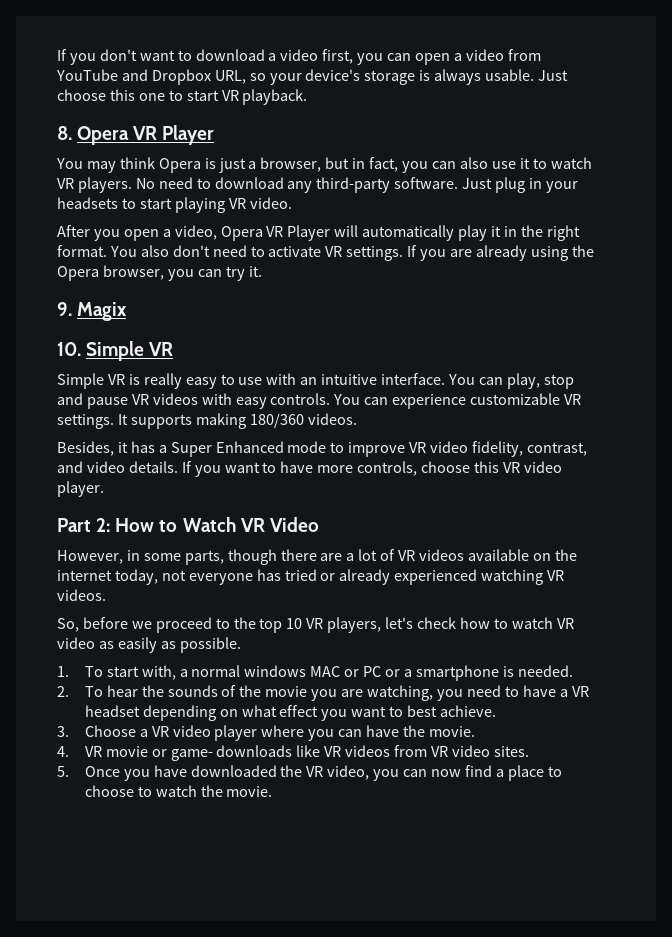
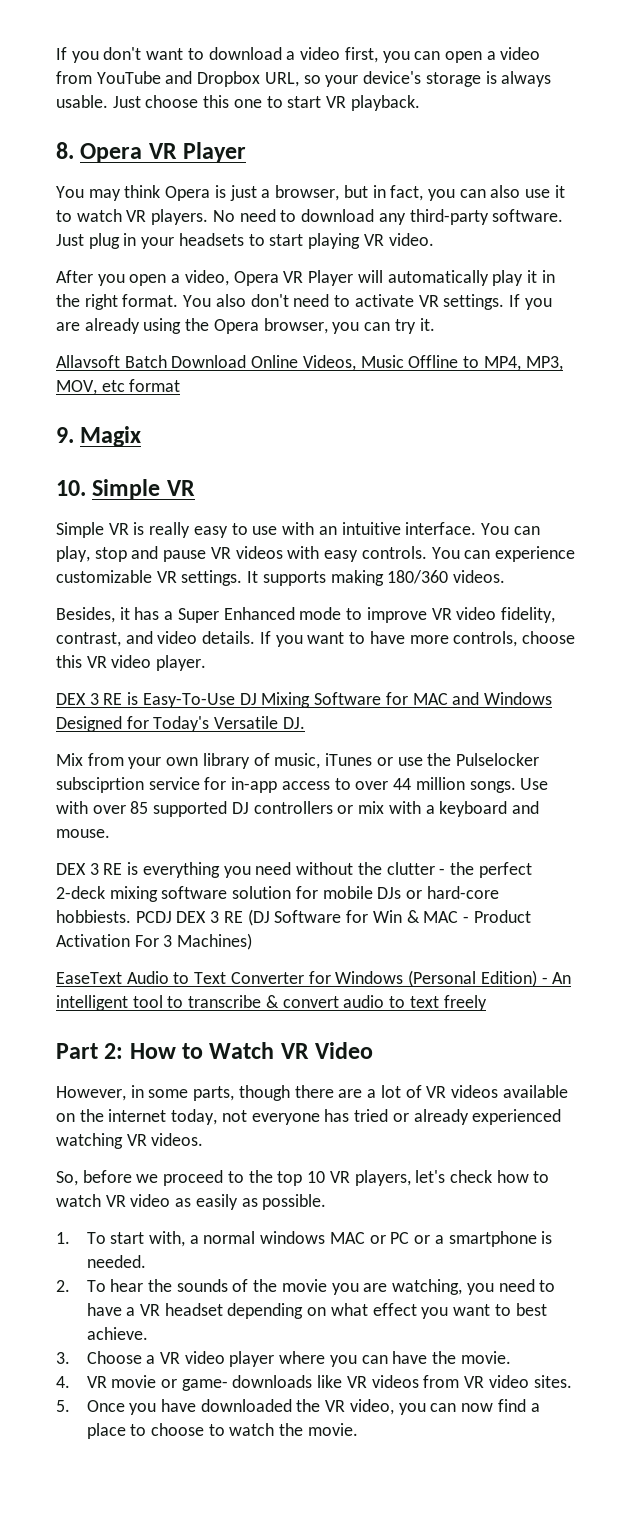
+ Allavsoft Batch Download Online Videos, Music Offline to MP4, MP3, MOV, etc format
+ DEX 3 RE is Easy-To-Use DJ Mixing Software for MAC and Windows Designed for Today's Versatile DJ.
+ Mix from your own library of music, iTunes or use the Pulselocker subsciprtion service for in-app access to over 44 million songs. Use with over 85 supported DJ controllers or mix with a keyboard and mouse.
+ DEX 3 RE is everything you need without the clutter - the perfect 2-deck mixing software solution for mobile DJs or hard-core hobbiests. PCDJ DEX 3 RE (DJ Software for Win & MAC - Product Activation For 3 Machines)
+ EaseText Audio to Text Converter for Windows (Personal Edition) - An intelligent tool to transcribe & convert audio to text freely

